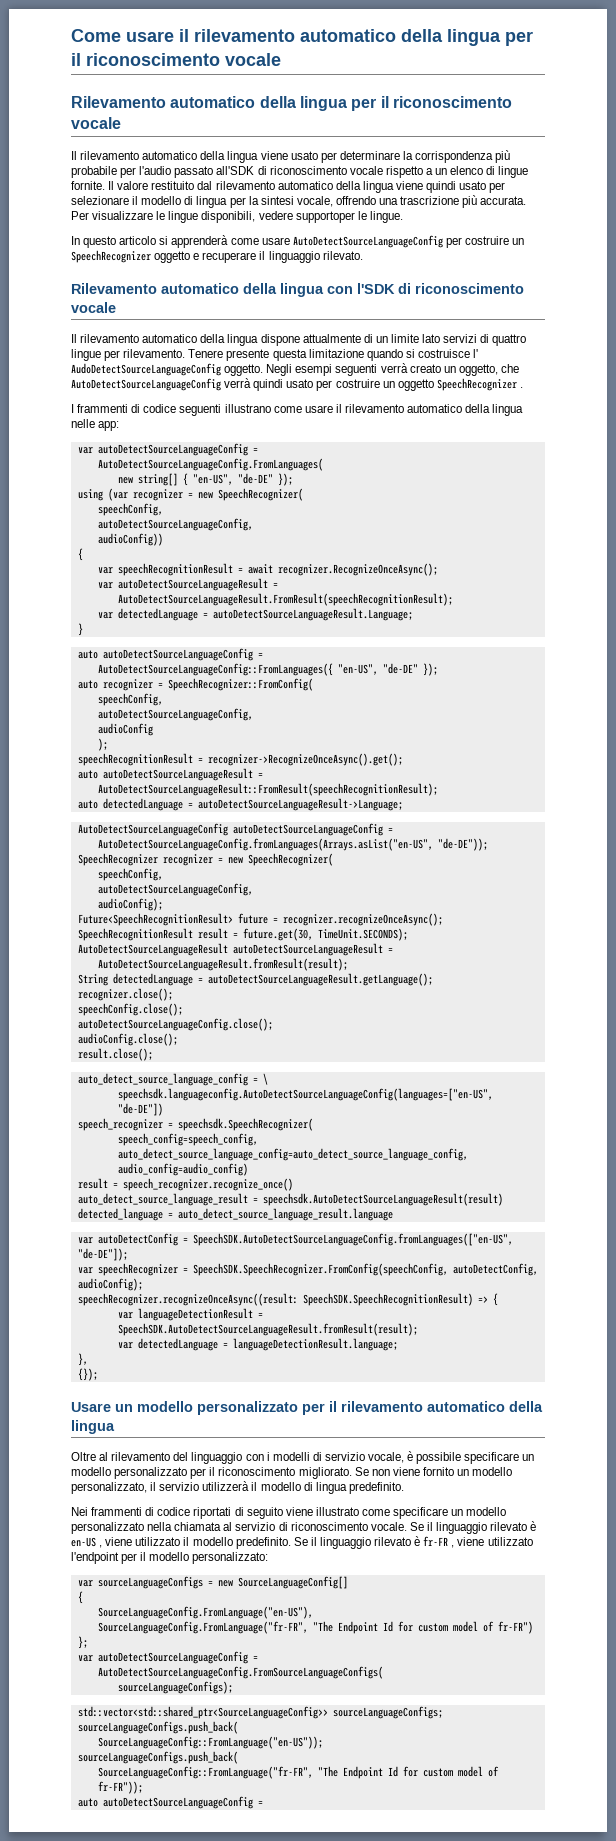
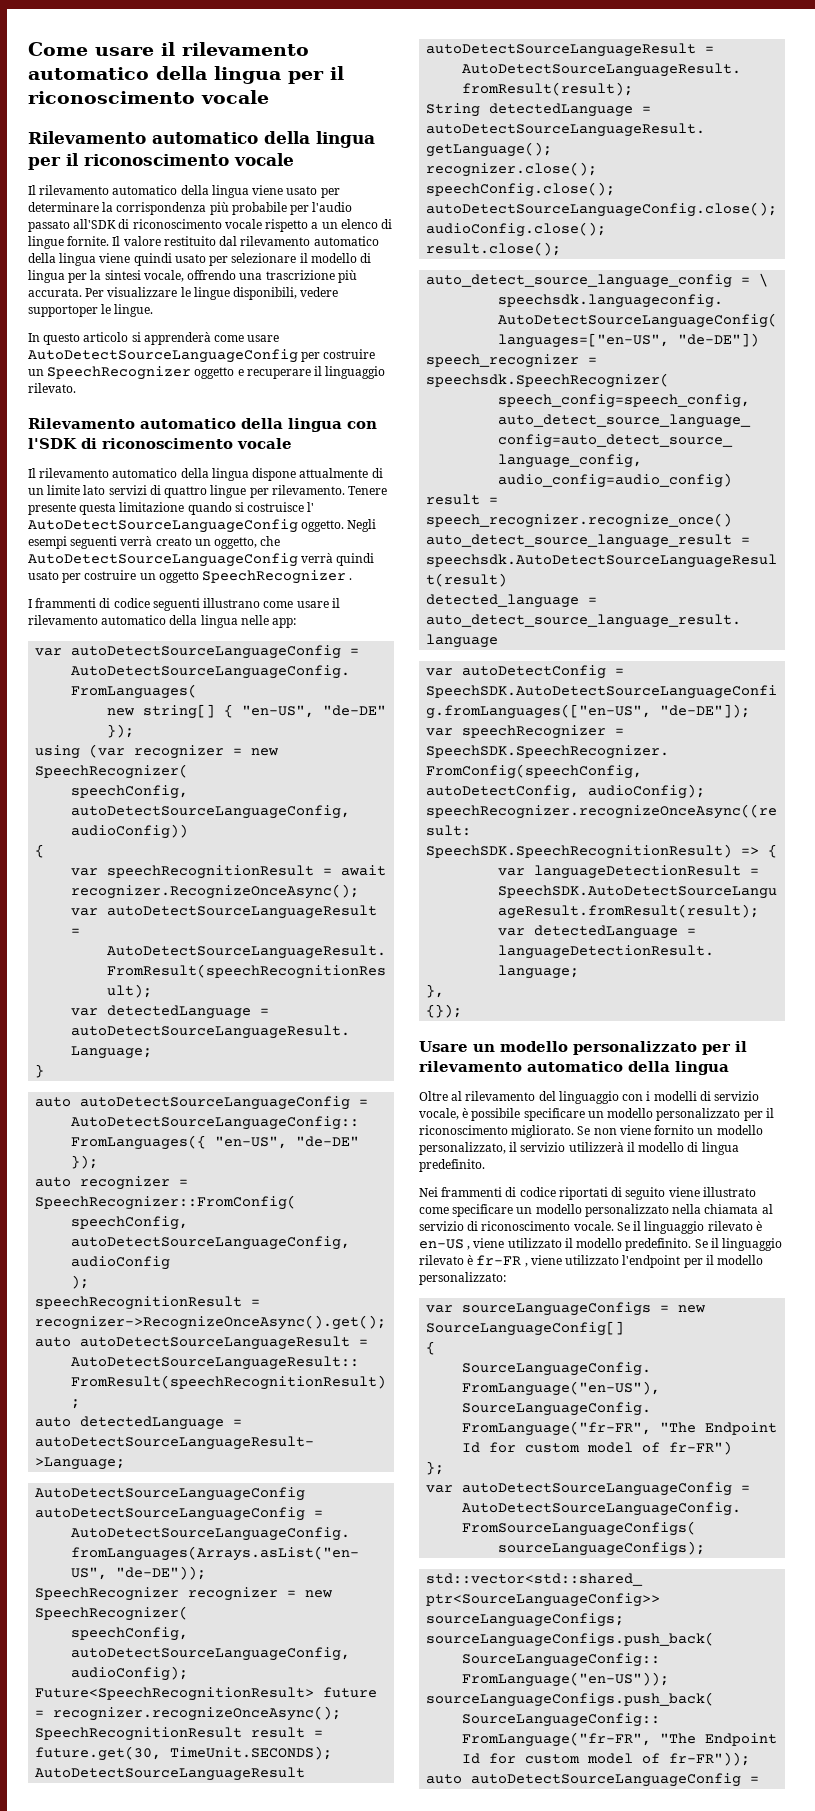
- Tenere presente questa limitazione quando si costruisce l' AudoDetectSourceLanguageConfig oggetto.
+ Tenere presente questa limitazione quando si costruisce l' AutoDetectSourceLanguageConfig oggetto.

